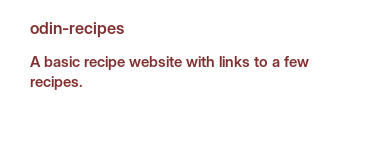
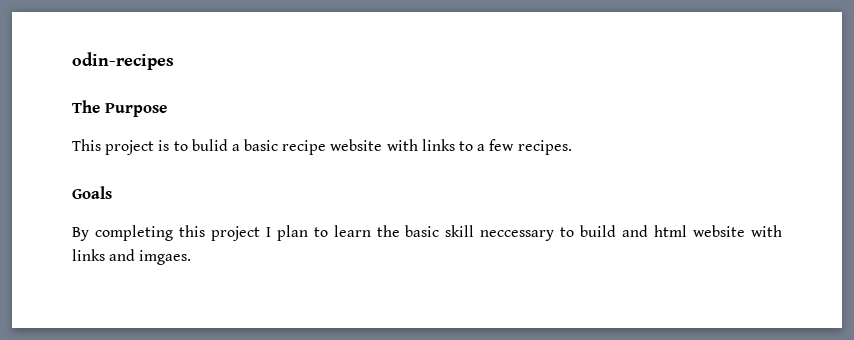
- A basic recipe website with links to a few recipes.
+ The Purpose
+ This project is to bulid a basic recipe website with links to a few recipes.
+ Goals
+ By completing this project I plan to learn the basic skill neccessary to build and html website with links and imgaes.

